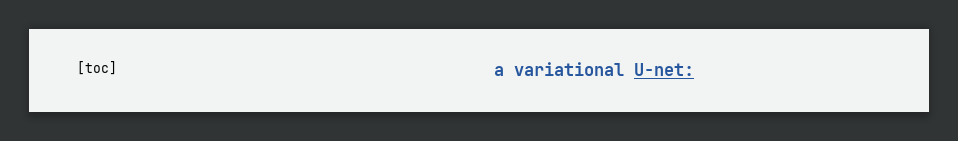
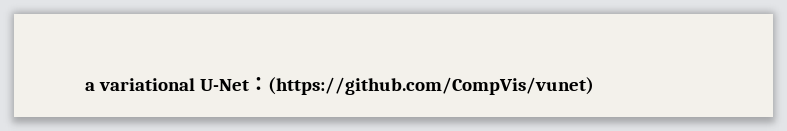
- [toc]
- a variational U-net:
+ a variational U-Net：(https://github.com/CompVis/vunet)

